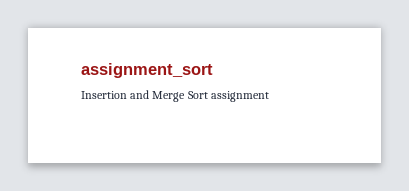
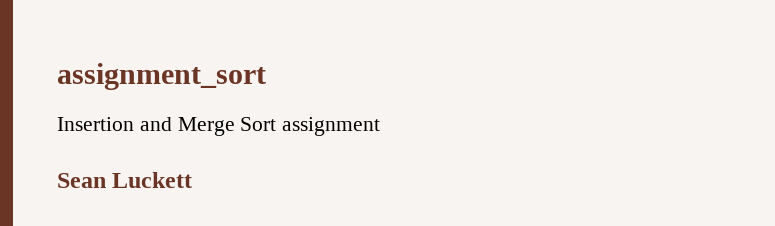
+ Sean Luckett

